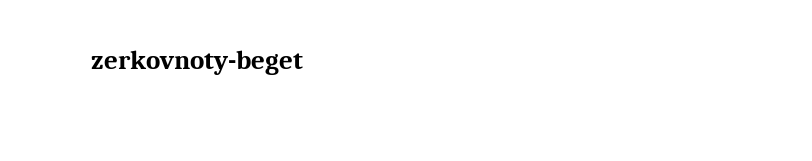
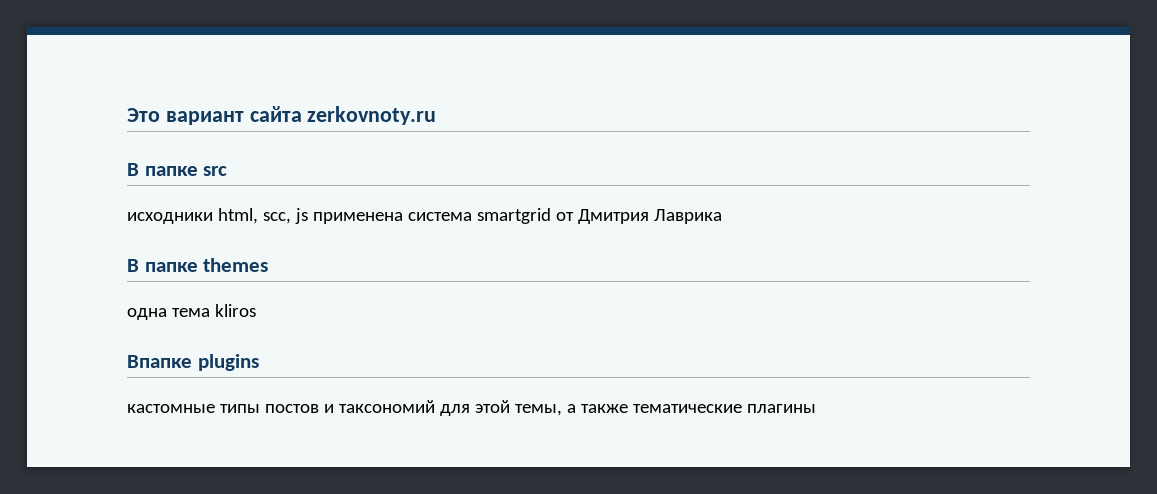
- zerkovnoty-beget
+ Это вариант сайта zerkovnoty.ru
+ В папке src
+ исходники html, scc, js применена система smartgrid от Дмитрия Лаврика
+ В папке themes
+ одна тема kliros
+ Впапке plugins
+ кастомные типы постов и таксономий для этой темы, а также тематические плагины

